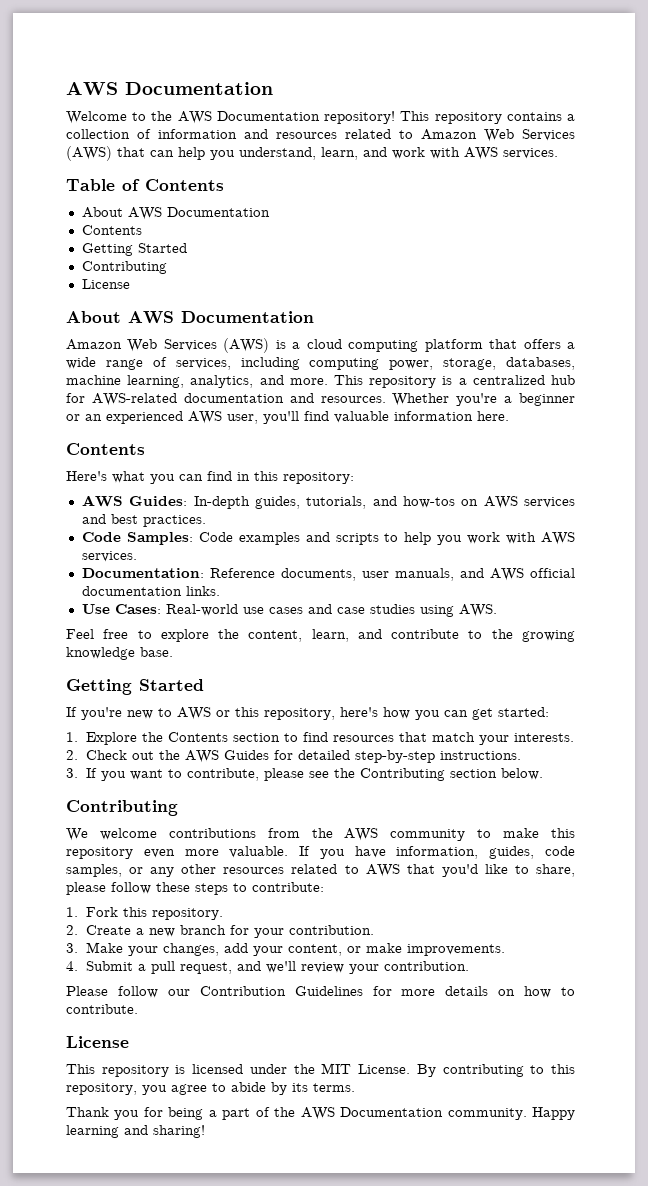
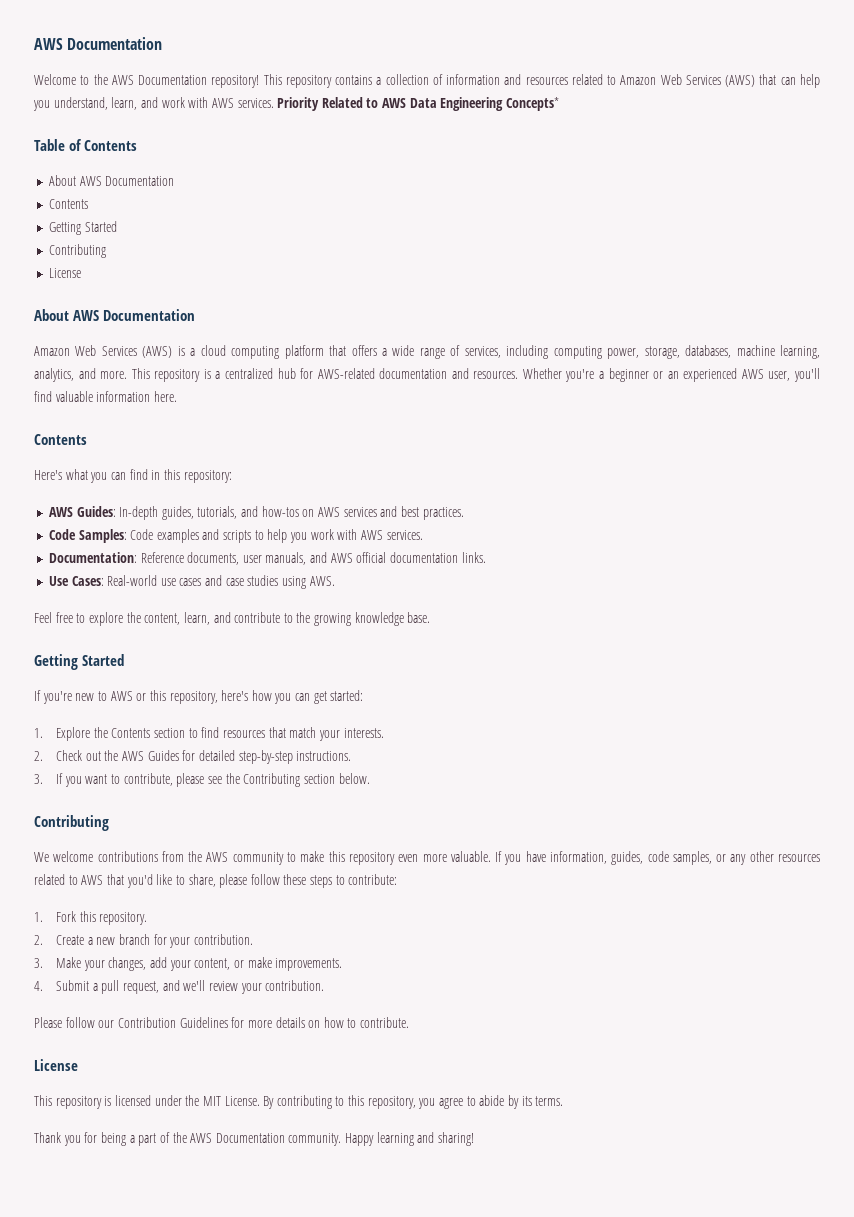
+ Priority Related to AWS Data Engineering Concepts*

